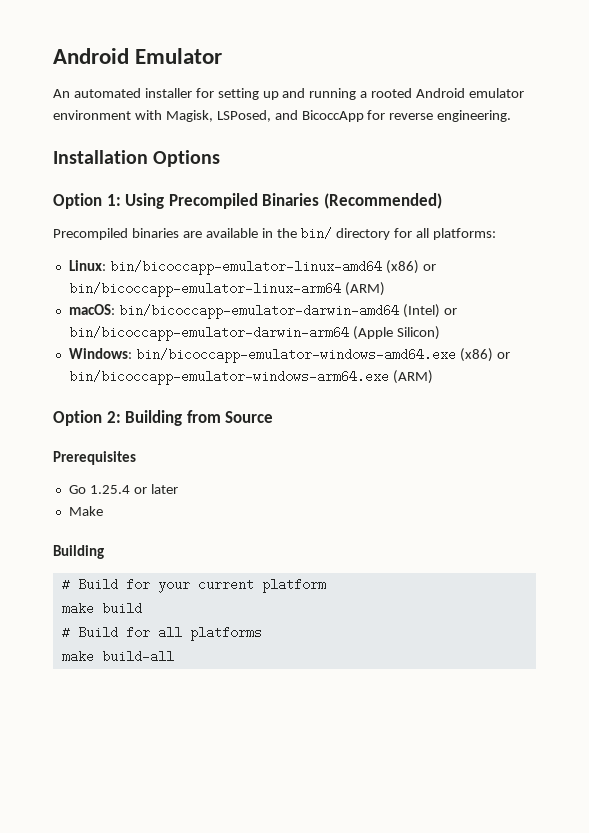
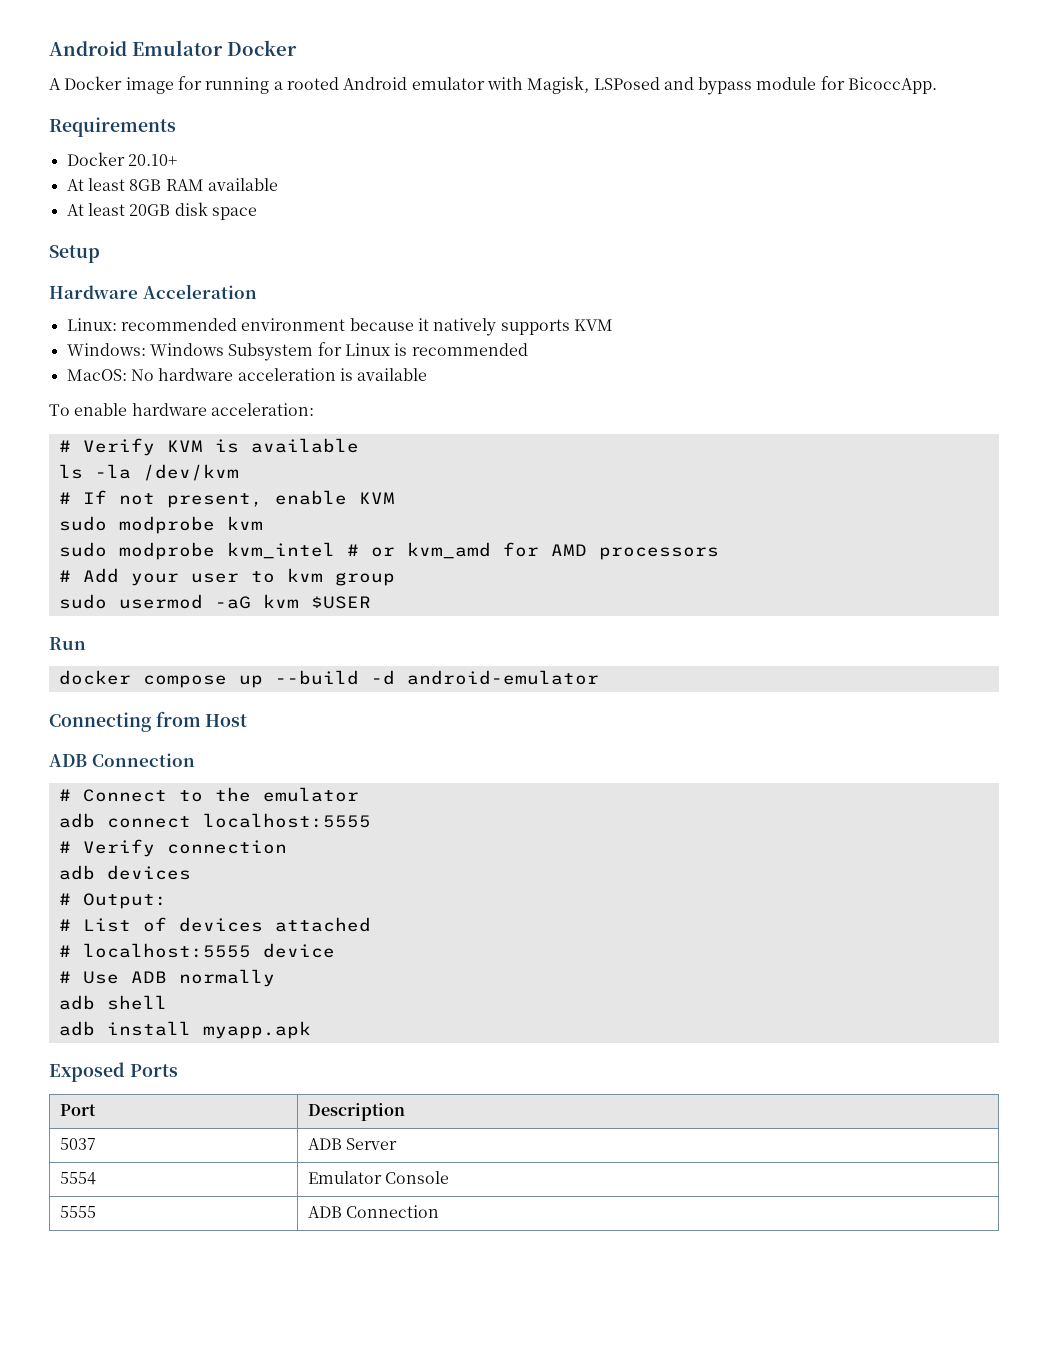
- Android Emulator
- An automated installer for setting up and running a rooted Android emulator environment with Magisk, LSPosed, and BicoccApp for reverse engineering.
- Installation Options
- Option 1: Using Precompiled Binaries (Recommended)
- Precompiled binaries are available in the bin/ directory for all platforms:
- Linux: bin/bicoccapp-emulator-linux-amd64 (x86) or bin/bicoccapp-emulator-linux-arm64 (ARM)
- macOS: bin/bicoccapp-emulator-darwin-amd64 (Intel) or bin/bicoccapp-emulator-darwin-arm64 (Apple Silicon)
- Windows: bin/bicoccapp-emulator-windows-amd64.exe (x86) or bin/bicoccapp-emulator-windows-arm64.exe (ARM)
- Option 2: Building from Source
- Prerequisites
- Go 1.25.4 or later
- Make
- Building
- # Build for your current platform
- make build
- # Build for all platforms
- make build-all
+ Android Emulator Docker
+ A Docker image for running a rooted Android emulator with Magisk, LSPosed and bypass module for BicoccApp.
+ Requirements
+ Docker 20.10+
+ At least 8GB RAM available
+ At least 20GB disk space
+ Setup
+ Hardware Acceleration
+ Linux: recommended environment because it natively supports KVM
+ Windows: Windows Subsystem for Linux is recommended
+ MacOS: No hardware acceleration is available
+ To enable hardware acceleration:
+ # Verify KVM is available
+ ls -la /dev/kvm
+ # If not present, enable KVM
+ sudo modprobe kvm
+ sudo modprobe kvm_intel # or kvm_amd for AMD processors
+ # Add your user to kvm group
+ sudo usermod -aG kvm $USER
+ Run
+ docker compose up --build -d android-emulator
+ Connecting from Host
+ ADB Connection
+ # Connect to the emulator
+ adb connect localhost:5555
+ # Verify connection
+ adb devices
+ # Output:
+ # List of devices attached
+ # localhost:5555 device
+ # Use ADB normally
+ adb shell
+ adb install myapp.apk
+ Exposed Ports
+ Port | Description
+ 5037 | ADB Server
+ 5554 | Emulator Console
+ 5555 | ADB Connection

